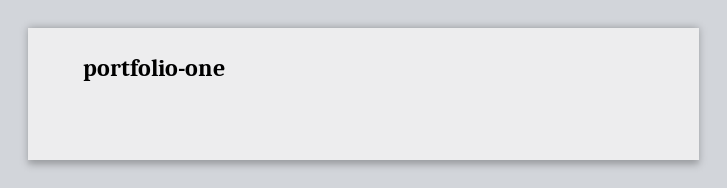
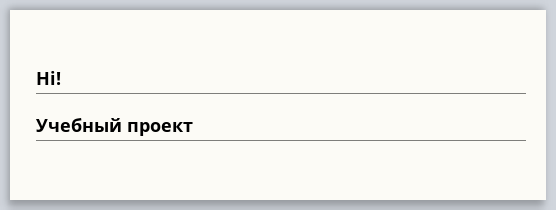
- portfolio-one
+ Hi!
+ Учебный проект

